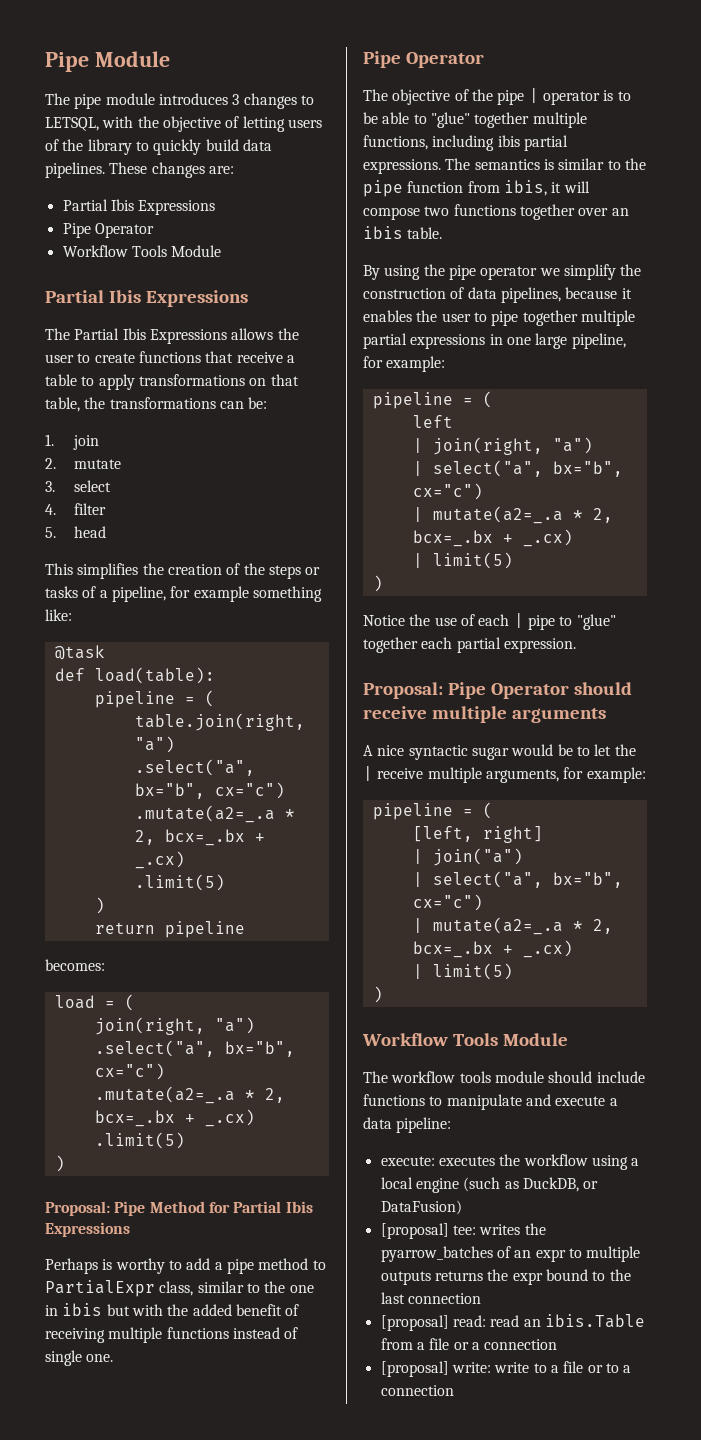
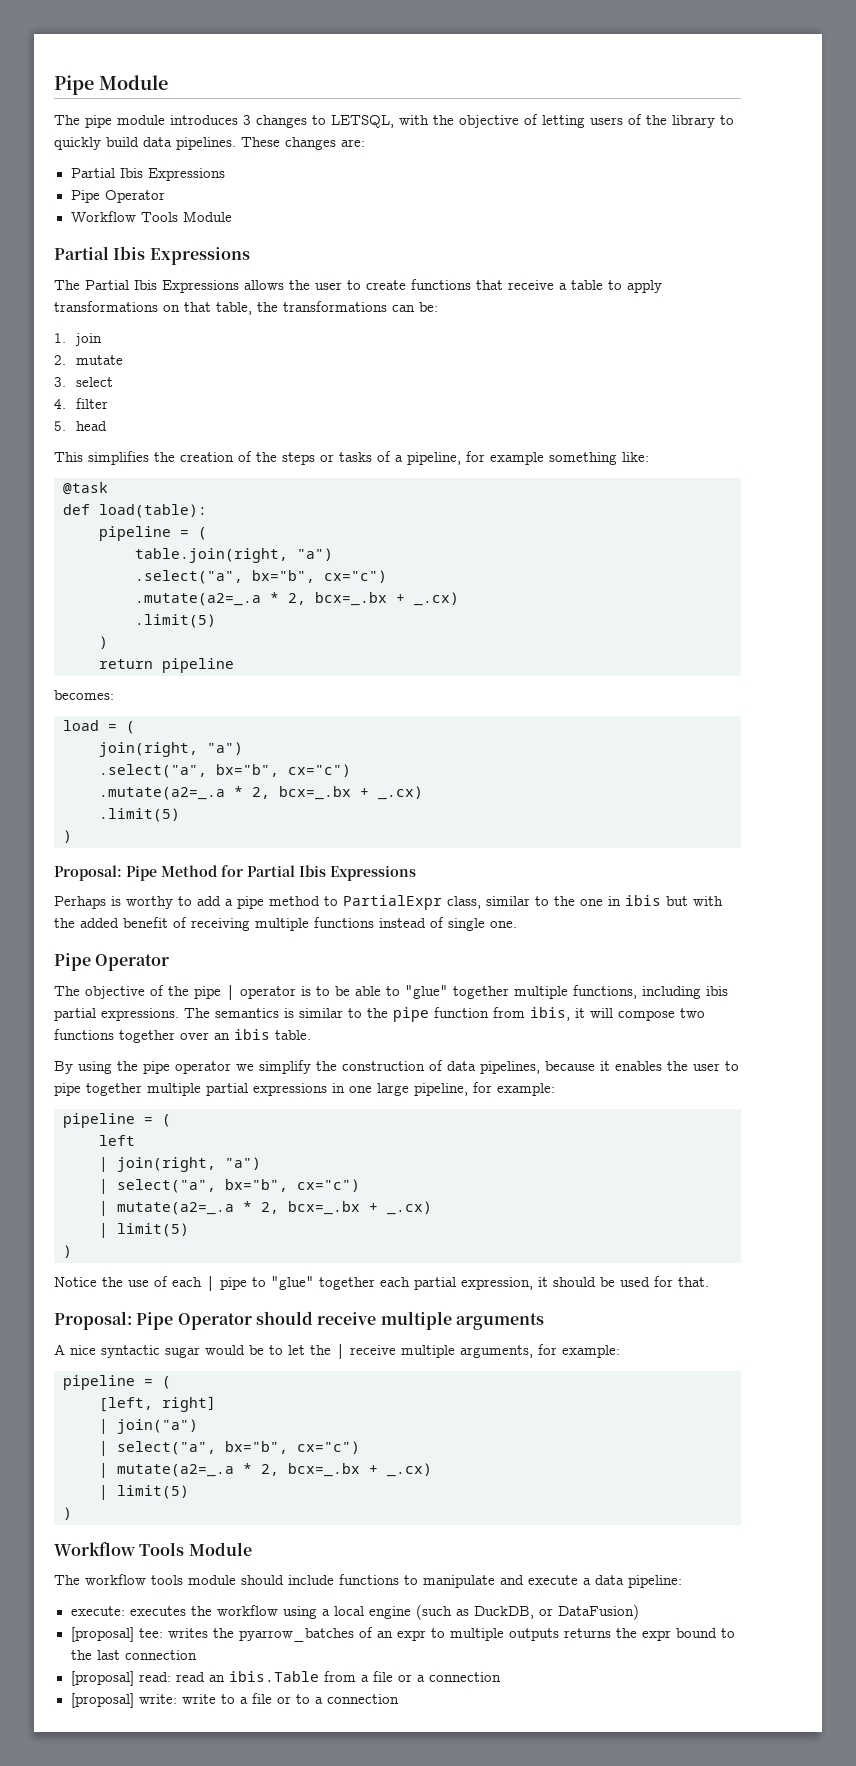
- Notice the use of each | pipe to "glue" together each partial expression.
+ Notice the use of each | pipe to "glue" together each partial expression, it should be used for that.

